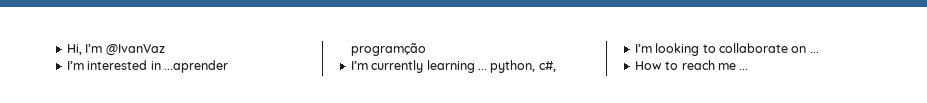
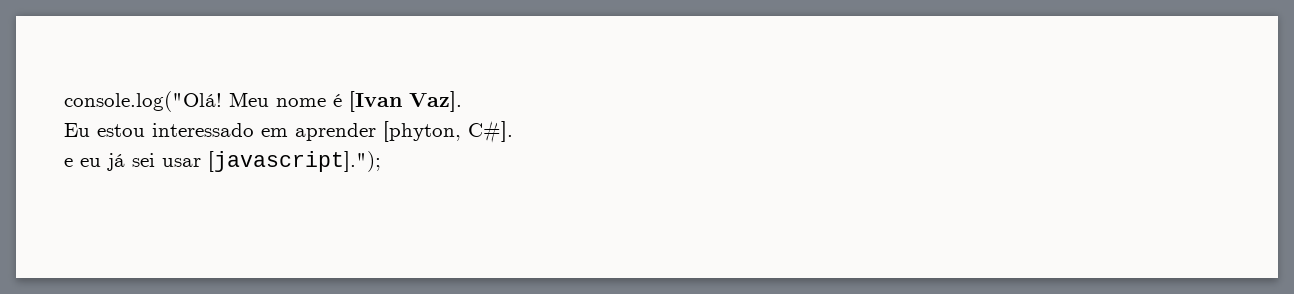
- Hi, I’m @IvanVaz
- I’m interested in ...aprender programção
- I’m currently learning ... python, c#,
- I’m looking to collaborate on ...
- How to reach me ...
+ console.log("Olá! Meu nome é [Ivan Vaz].
+ Eu estou interessado em aprender [phyton, C#].
+ e eu já sei usar [javascript].");

